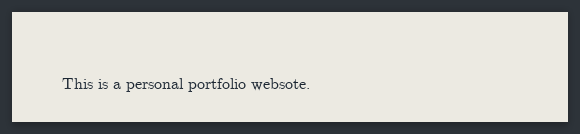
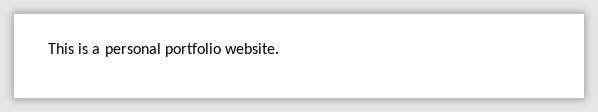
- This is a personal portfolio websote.
+ This is a personal portfolio website.

